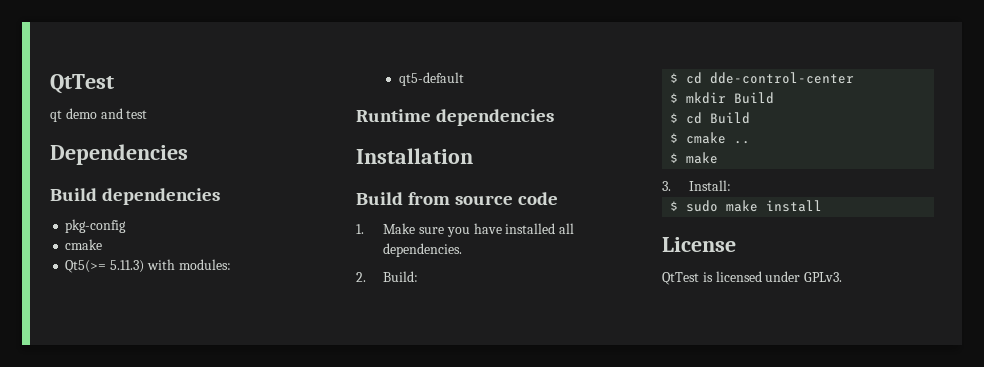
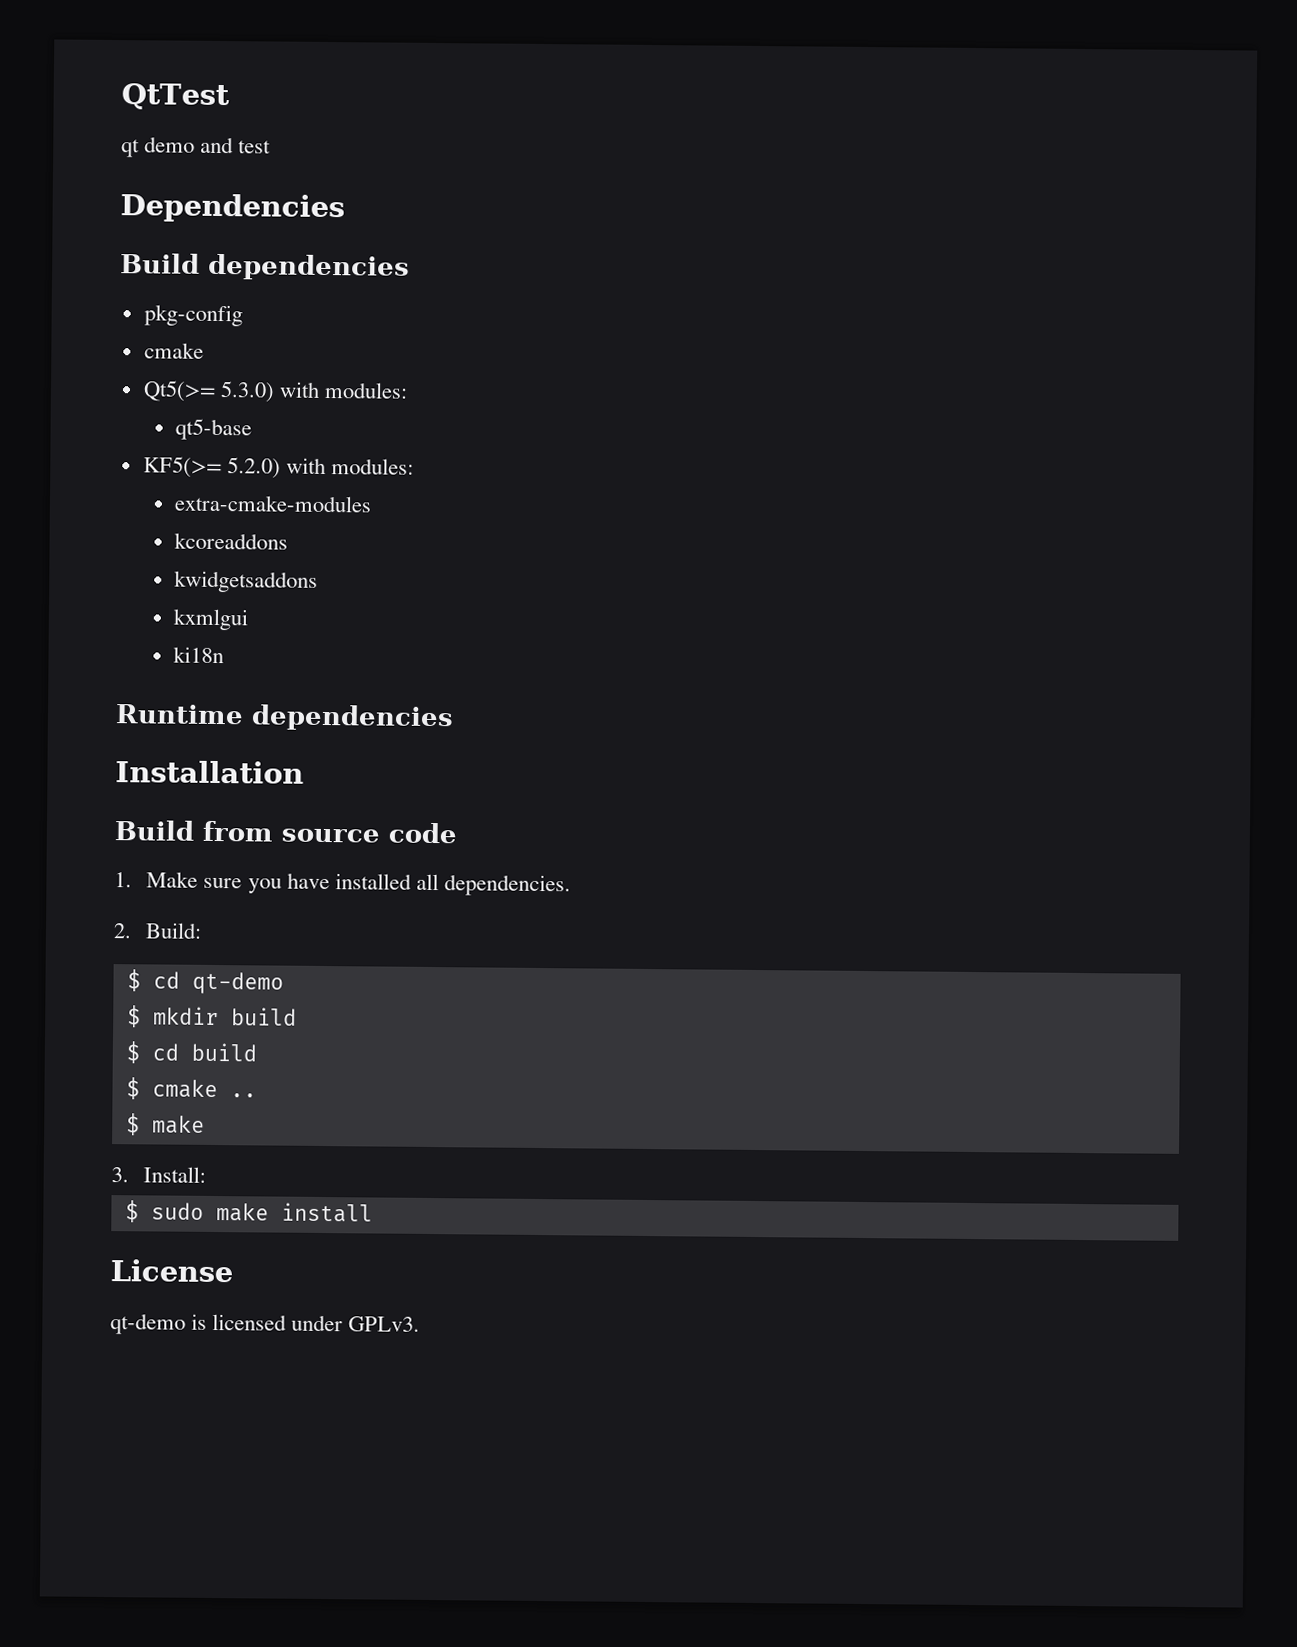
- Qt5(>= 5.11.3) with modules:
- qt5-default
+ Qt5(>= 5.3.0) with modules:
+ qt5-base
+ KF5(>= 5.2.0) with modules:
+ extra-cmake-modules
+ kcoreaddons
+ kwidgetsaddons
+ kxmlgui
+ ki18n
- $ cd dde-control-center
+ $ cd qt-demo
- $ mkdir Build
- $ cd Build
+ $ mkdir build
+ $ cd build
- QtTest is licensed under GPLv3.
+ qt-demo is licensed under GPLv3.

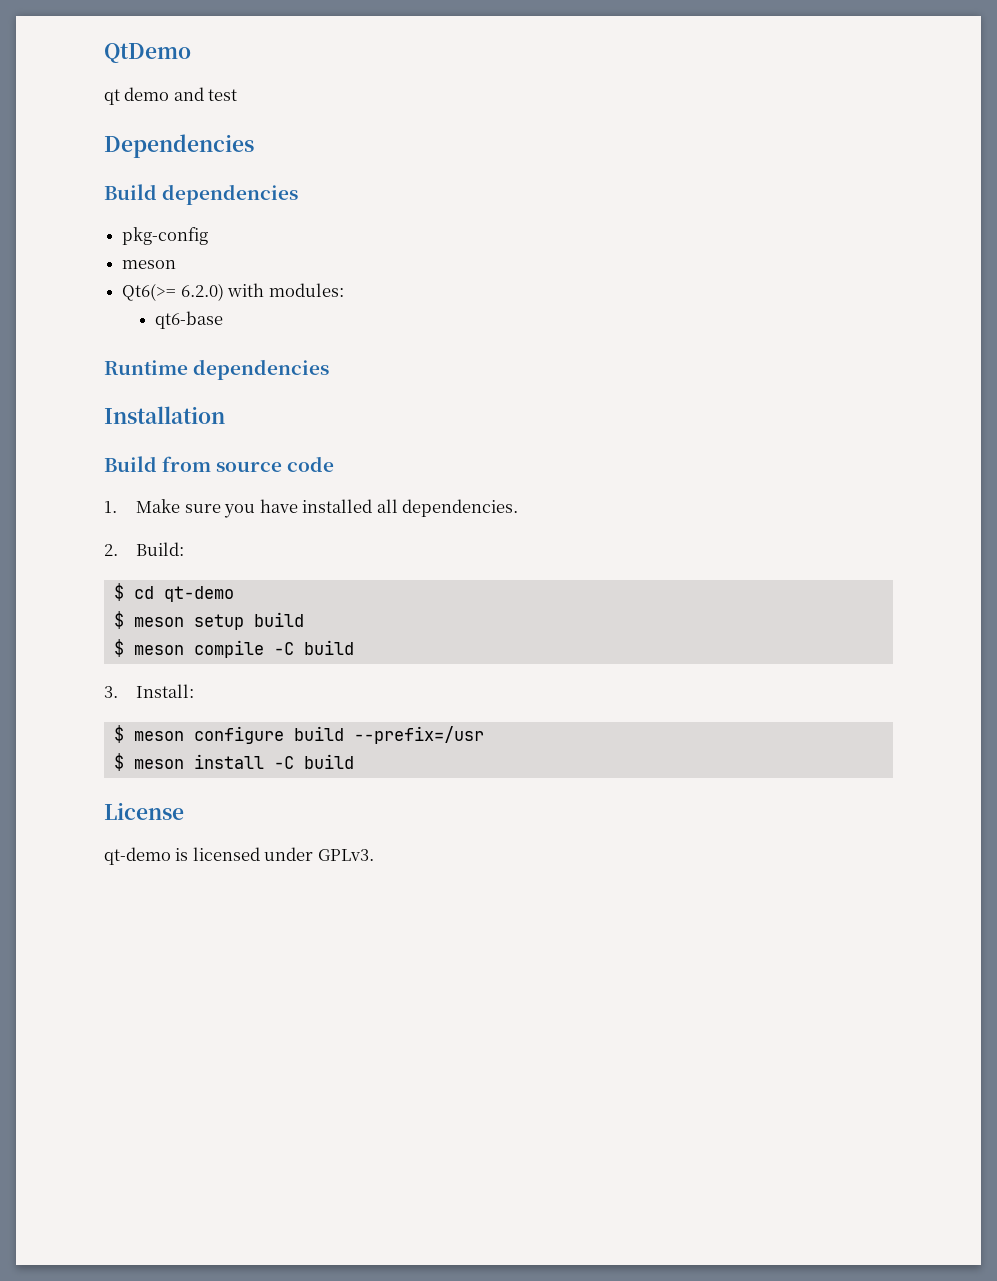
- QtTest
+ QtDemo
  pkg-config
- cmake
- Qt5(>= 5.3.0) with modules:
- qt5-base
- KF5(>= 5.2.0) with modules:
- extra-cmake-modules
- kcoreaddons
- kwidgetsaddons
- kxmlgui
- ki18n
+ meson
+ Qt6(>= 6.2.0) with modules:
+ qt6-base
- $ mkdir build
- $ cd build
- $ cmake ..
- $ make
+ $ meson setup build
+ $ meson compile -C build
  3. Install:
- $ sudo make install
+ $ meson configure build --prefix=/usr
+ $ meson install -C build

